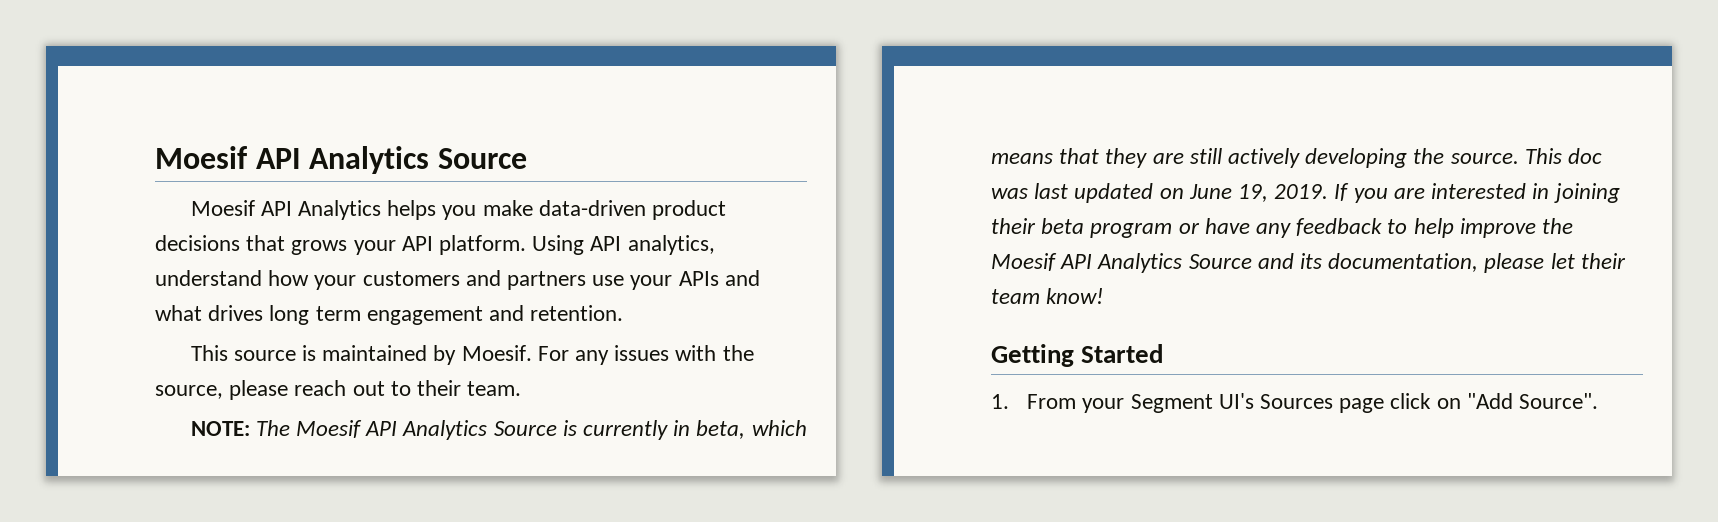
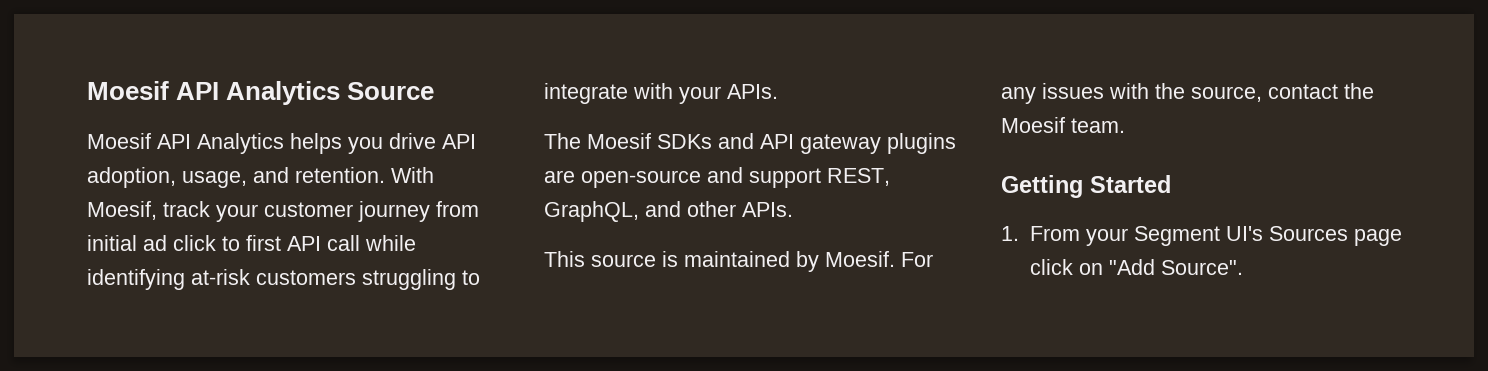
- Moesif API Analytics helps you make data-driven product decisions that grows your API platform. Using API analytics, understand how your customers and partners use your APIs and what drives long term engagement and retention.
+ Moesif API Analytics helps you drive API adoption, usage, and retention. With Moesif, track your customer journey from initial ad click to first API call while identifying at-risk customers struggling to integrate with your APIs.
+ The Moesif SDKs and API gateway plugins are open-source and support REST, GraphQL, and other APIs.
- For any issues with the source, please reach out to their team.
- NOTE: The Moesif API Analytics Source is currently in beta, which means that they are still actively developing the source. This doc was last updated on June 19, 2019. If you are interested in joining their beta program or have any feedback to help improve the Moesif API Analytics Source and its documentation, please let their team know!
+ For any issues with the source, contact the Moesif team.

